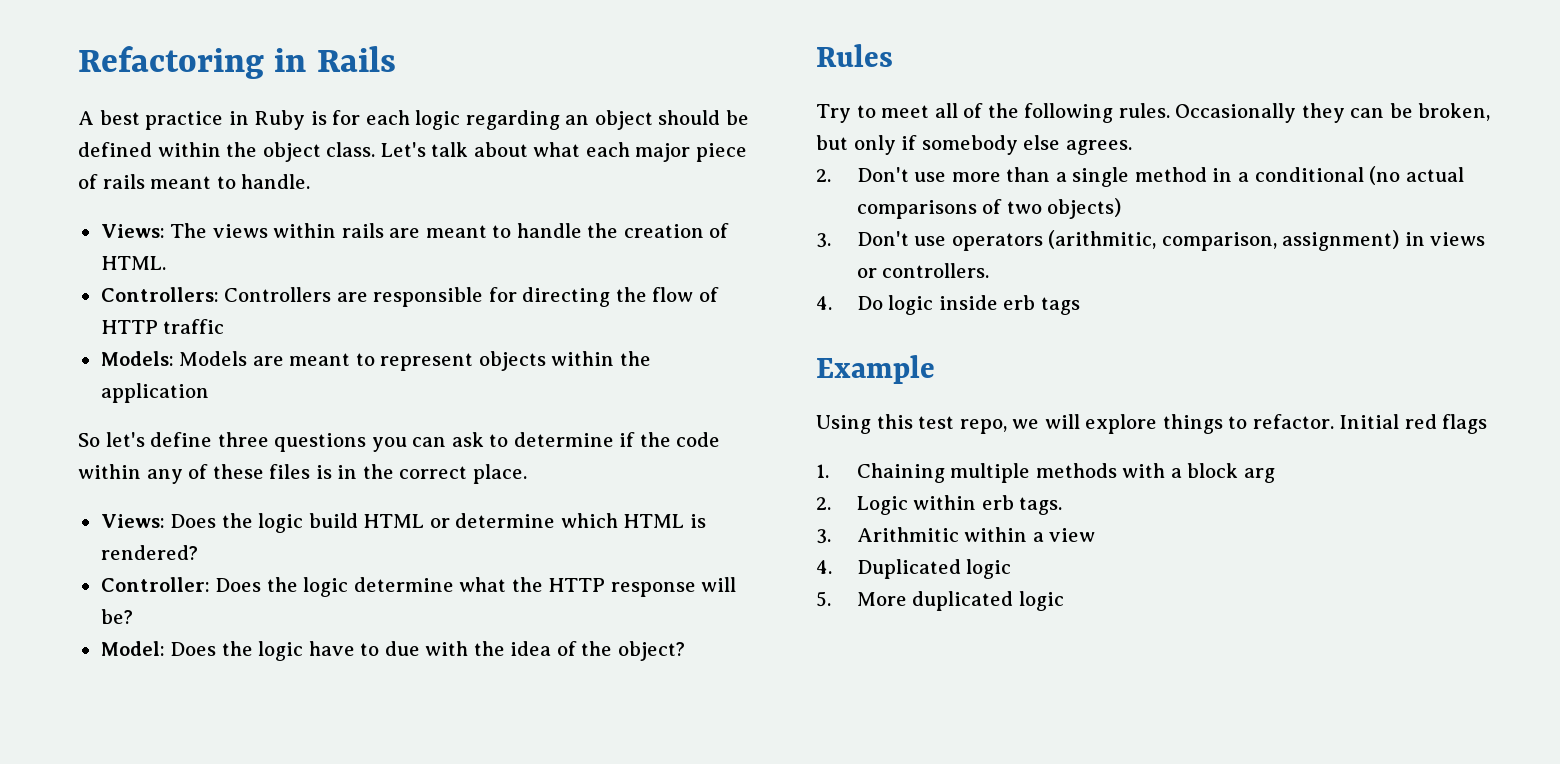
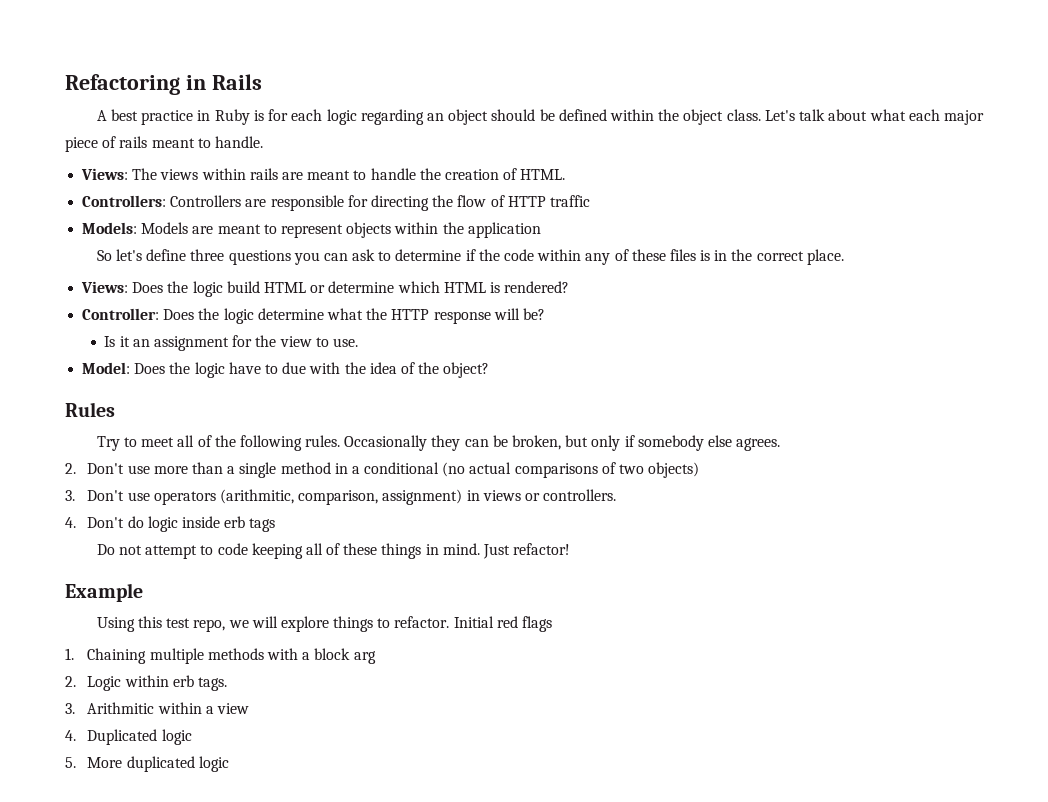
+ Is it an assignment for the view to use.
- 4. Do logic inside erb tags
+ 4. Don't do logic inside erb tags
+ Do not attempt to code keeping all of these things in mind. Just refactor!

